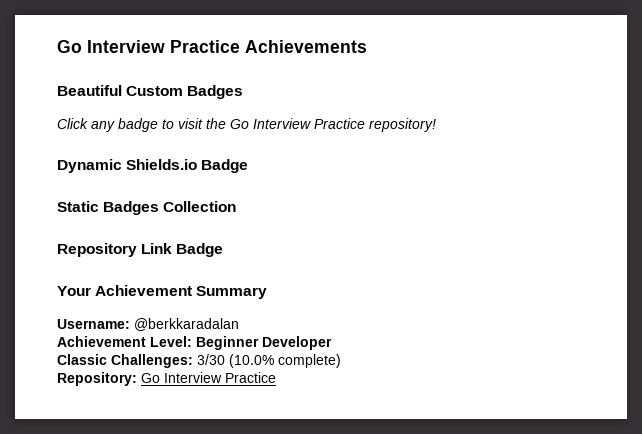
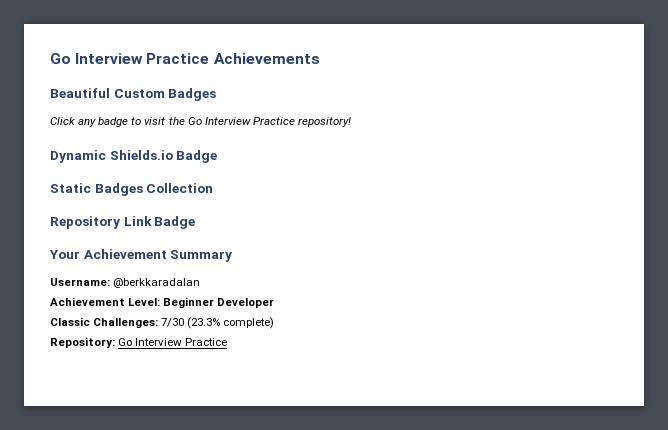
- Classic Challenges: 3/30 (10.0% complete)
+ Classic Challenges: 7/30 (23.3% complete)

